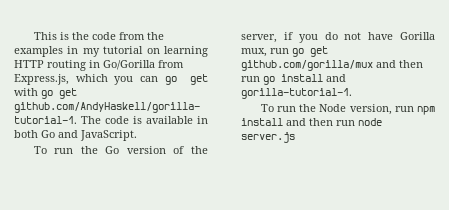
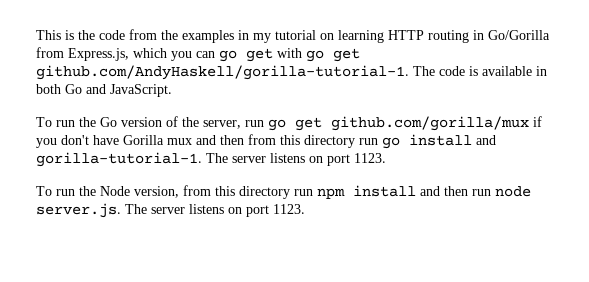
- To run the Go version of the server, if you do not have Gorilla mux, run go get github.com/gorilla/mux and then run go install and gorilla-tutorial-1.
+ To run the Go version of the server, run go get github.com/gorilla/mux if you don't have Gorilla mux and then from this directory run go install and gorilla-tutorial-1. The server listens on port 1123.
- To run the Node version, run npm install and then run node server.js
+ To run the Node version, from this directory run npm install and then run node server.js. The server listens on port 1123.

